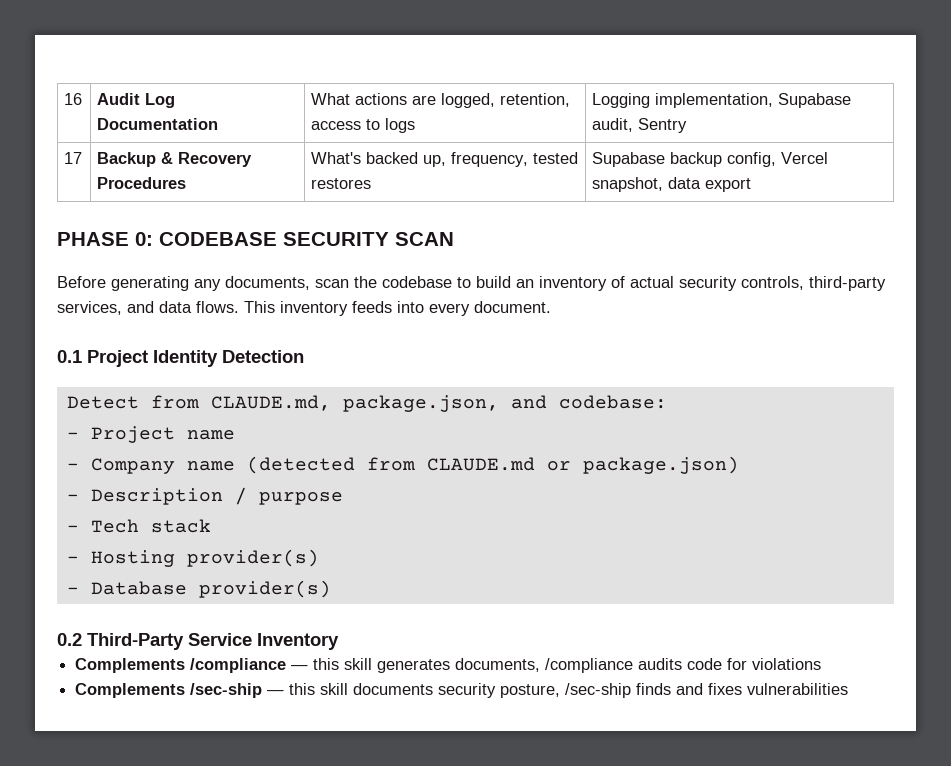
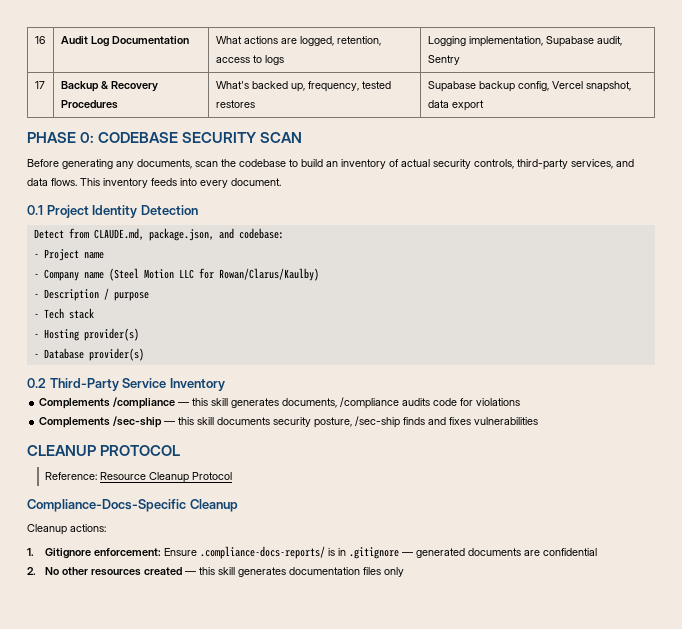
- - Company name (detected from CLAUDE.md or package.json)
+ - Company name (Steel Motion LLC for Rowan/Clarus/Kaulby)
+ CLEANUP PROTOCOL
+ Reference: Resource Cleanup Protocol
+ Compliance-Docs-Specific Cleanup
+ Cleanup actions:
+ 1. Gitignore enforcement: Ensure .compliance-docs-reports/ is in .gitignore — generated documents are confidential
+ 2. No other resources created — this skill generates documentation files only

